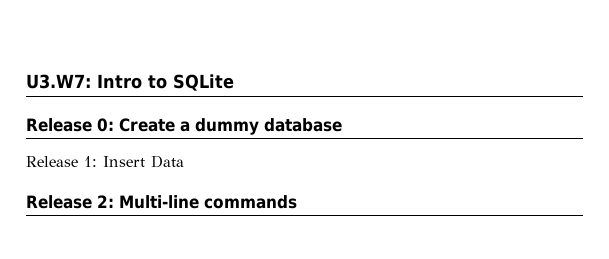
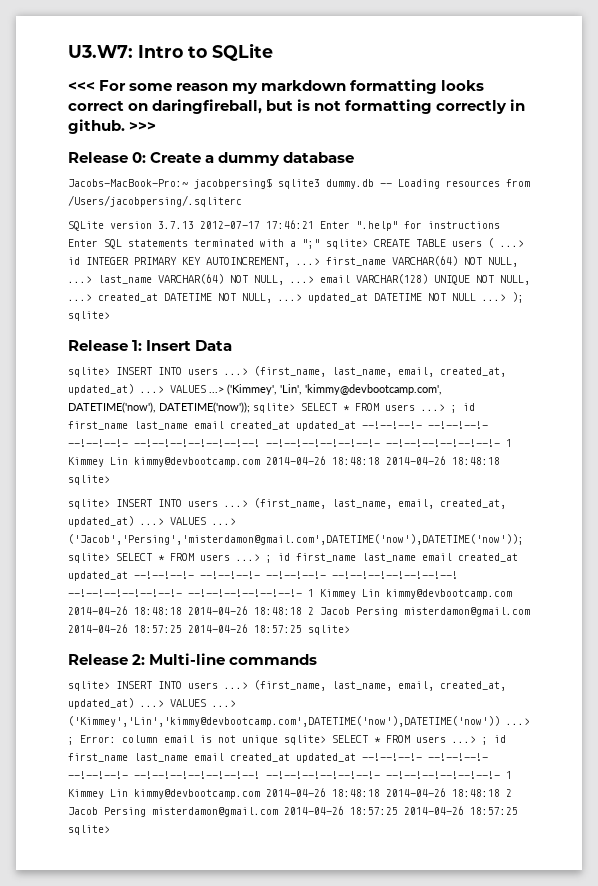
+ <<< For some reason my markdown formatting looks correct on daringfireball, but is not formatting correctly in github. >>>
+ Jacobs-MacBook-Pro:~ jacobpersing$ sqlite3 dummy.db -- Loading resources from /Users/jacobpersing/.sqliterc
+ SQLite version 3.7.13 2012-07-17 17:46:21 Enter ".help" for instructions Enter SQL statements terminated with a ";" sqlite> CREATE TABLE users ( ...> id INTEGER PRIMARY KEY AUTOINCREMENT, ...> first_name VARCHAR(64) NOT NULL, ...> last_name VARCHAR(64) NOT NULL, ...> email VARCHAR(128) UNIQUE NOT NULL, ...> created_at DATETIME NOT NULL, ...> updated_at DATETIME NOT NULL ...> ); sqlite>
  Release 1: Insert Data
+ sqlite> INSERT INTO users ...> (first_name, last_name, email, created_at, updated_at) ...> VALUES ...> ('Kimmey', 'Lin', 'kimmy@devbootcamp.com', DATETIME('now'), DATETIME('now')); sqlite> SELECT * FROM users ...> ; id first_name last_name email created_at updated_at --!--!--!- --!--!--!- --!--!--!- --!--!--!--!--!--!--! --!--!--!--!--!--!- --!--!--!--!--!--!- 1 Kimmey Lin kimmy@devbootcamp.com 2014-04-26 18:48:18 2014-04-26 18:48:18 sqlite>
+ sqlite> INSERT INTO users ...> (first_name, last_name, email, created_at, updated_at) ...> VALUES ...> ('Jacob','Persing','misterdamon@gmail.com',DATETIME('now'),DATETIME('now')); sqlite> SELECT * FROM users ...> ; id first_name last_name email created_at updated_at --!--!--!- --!--!--!- --!--!--!- --!--!--!--!--!--!--! --!--!--!--!--!--!- --!--!--!--!--!--!- 1 Kimmey Lin kimmy@devbootcamp.com 2014-04-26 18:48:18 2014-04-26 18:48:18 2 Jacob Persing misterdamon@gmail.com 2014-04-26 18:57:25 2014-04-26 18:57:25 sqlite>
  Release 2: Multi-line commands
+ sqlite> INSERT INTO users ...> (first_name, last_name, email, created_at, updated_at) ...> VALUES ...> ('Kimmey','Lin','kimmy@devbootcamp.com',DATETIME('now'),DATETIME('now')) ...> ; Error: column email is not unique sqlite> SELECT * FROM users ...> ; id first_name last_name email created_at updated_at --!--!--!- --!--!--!- --!--!--!- --!--!--!--!--!--!--! --!--!--!--!--!--!- --!--!--!--!--!--!- 1 Kimmey Lin kimmy@devbootcamp.com 2014-04-26 18:48:18 2014-04-26 18:48:18 2 Jacob Persing misterdamon@gmail.com 2014-04-26 18:57:25 2014-04-26 18:57:25 sqlite>

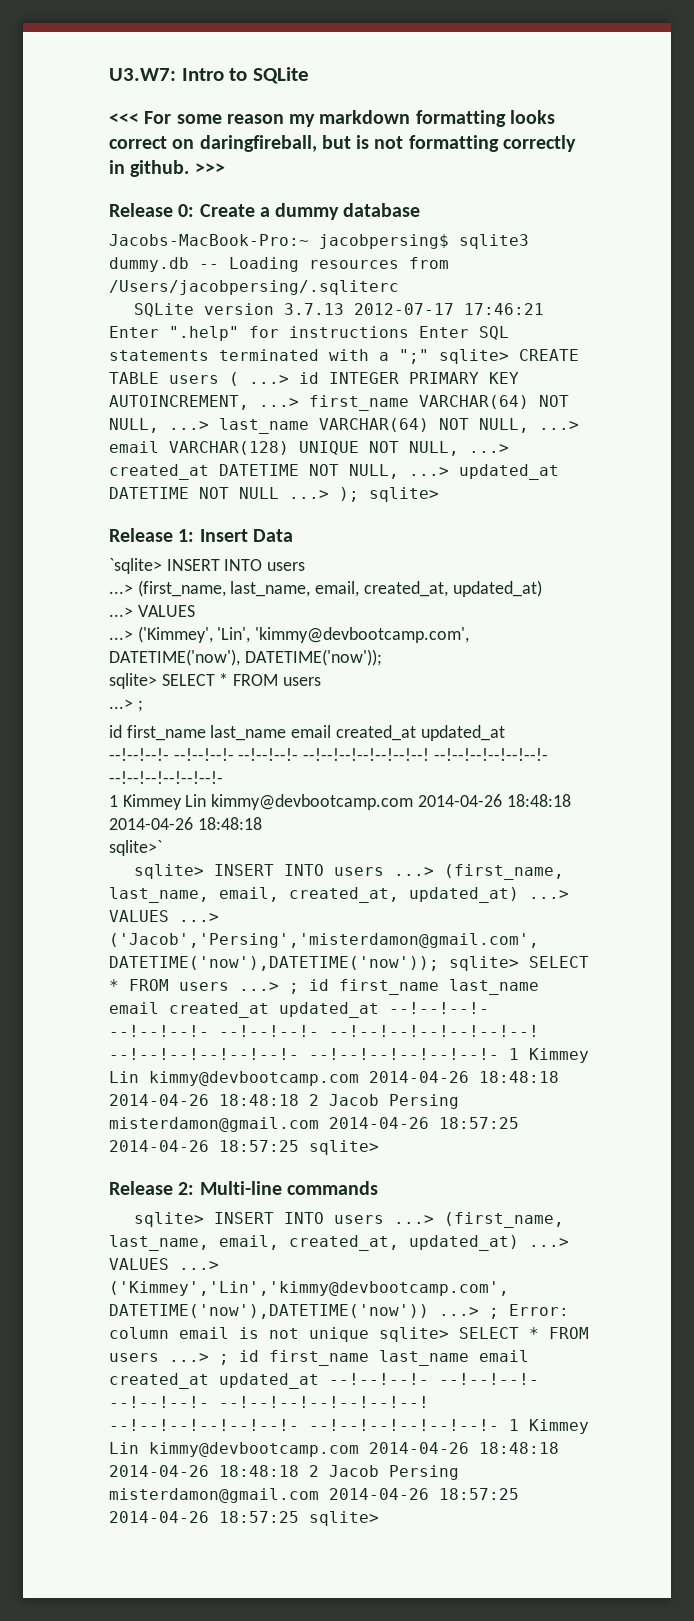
- sqlite> INSERT INTO users ...> (first_name, last_name, email, created_at, updated_at) ...> VALUES ...> ('Kimmey', 'Lin', 'kimmy@devbootcamp.com', DATETIME('now'), DATETIME('now')); sqlite> SELECT * FROM users ...> ; id first_name last_name email created_at updated_at --!--!--!- --!--!--!- --!--!--!- --!--!--!--!--!--!--! --!--!--!--!--!--!- --!--!--!--!--!--!- 1 Kimmey Lin kimmy@devbootcamp.com 2014-04-26 18:48:18 2014-04-26 18:48:18 sqlite>
+ `sqlite> INSERT INTO users
+ ...> (first_name, last_name, email, created_at, updated_at)
+ ...> VALUES
+ ...> ('Kimmey', 'Lin', 'kimmy@devbootcamp.com', DATETIME('now'), DATETIME('now'));
+ sqlite> SELECT * FROM users
+ ...> ;
+ id first_name last_name email created_at updated_at
+ --!--!--!- --!--!--!- --!--!--!- --!--!--!--!--!--!--! --!--!--!--!--!--!- --!--!--!--!--!--!-
+ 1 Kimmey Lin kimmy@devbootcamp.com 2014-04-26 18:48:18 2014-04-26 18:48:18
+ sqlite>`

